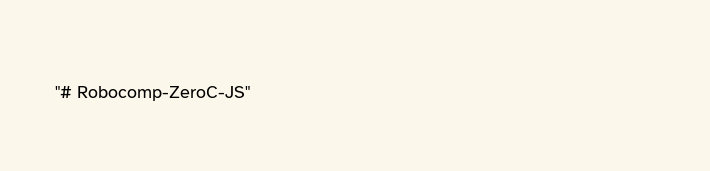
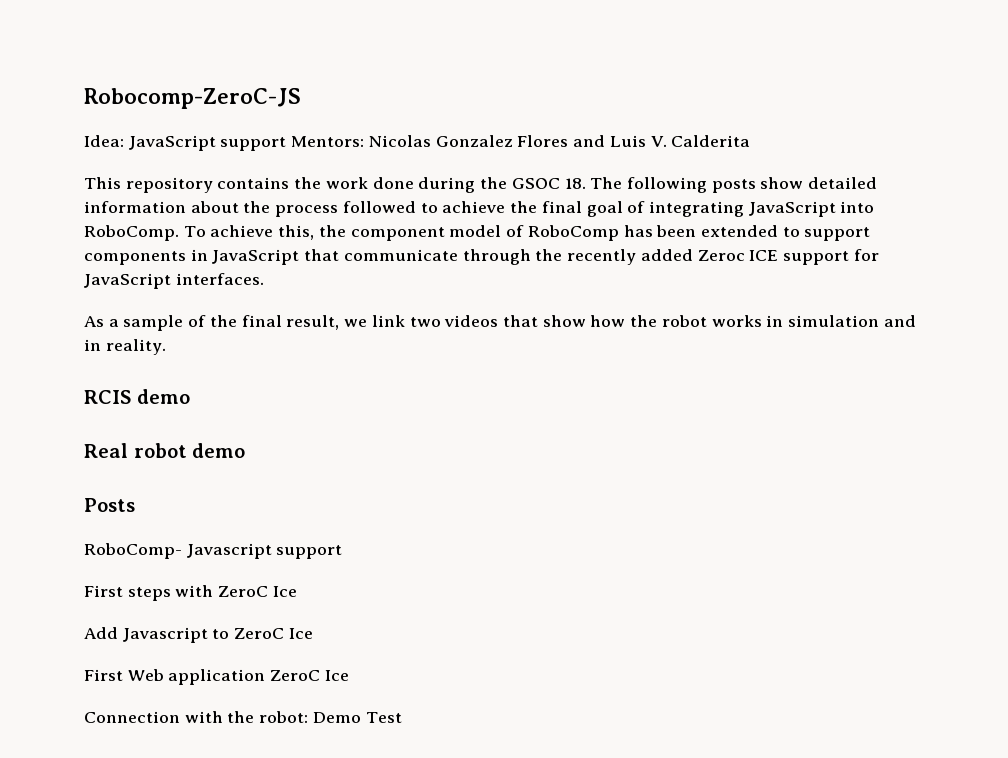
- "# Robocomp-ZeroC-JS"
+ Robocomp-ZeroC-JS
+ Idea: JavaScript support Mentors: Nicolas Gonzalez Flores and Luis V. Calderita
+ This repository contains the work done during the GSOC 18. The following posts show detailed information about the process followed to achieve the final goal of integrating JavaScript into RoboComp. To achieve this, the component model of RoboComp has been extended to support components in JavaScript that communicate through the recently added Zeroc ICE support for JavaScript interfaces.
+ As a sample of the final result, we link two videos that show how the robot works in simulation and in reality.
+ RCIS demo
+ Real robot demo
+ Posts
+ RoboComp- Javascript support
+ First steps with ZeroC Ice
+ Add Javascript to ZeroC Ice
+ First Web application ZeroC Ice
+ Connection with the robot: Demo Test

